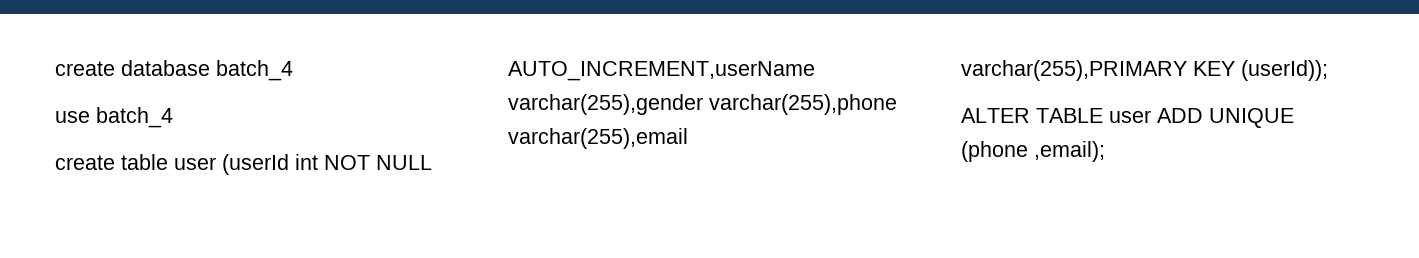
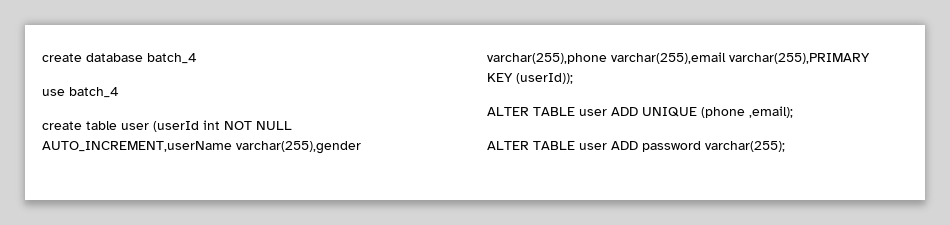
+ ALTER TABLE user ADD password varchar(255);

